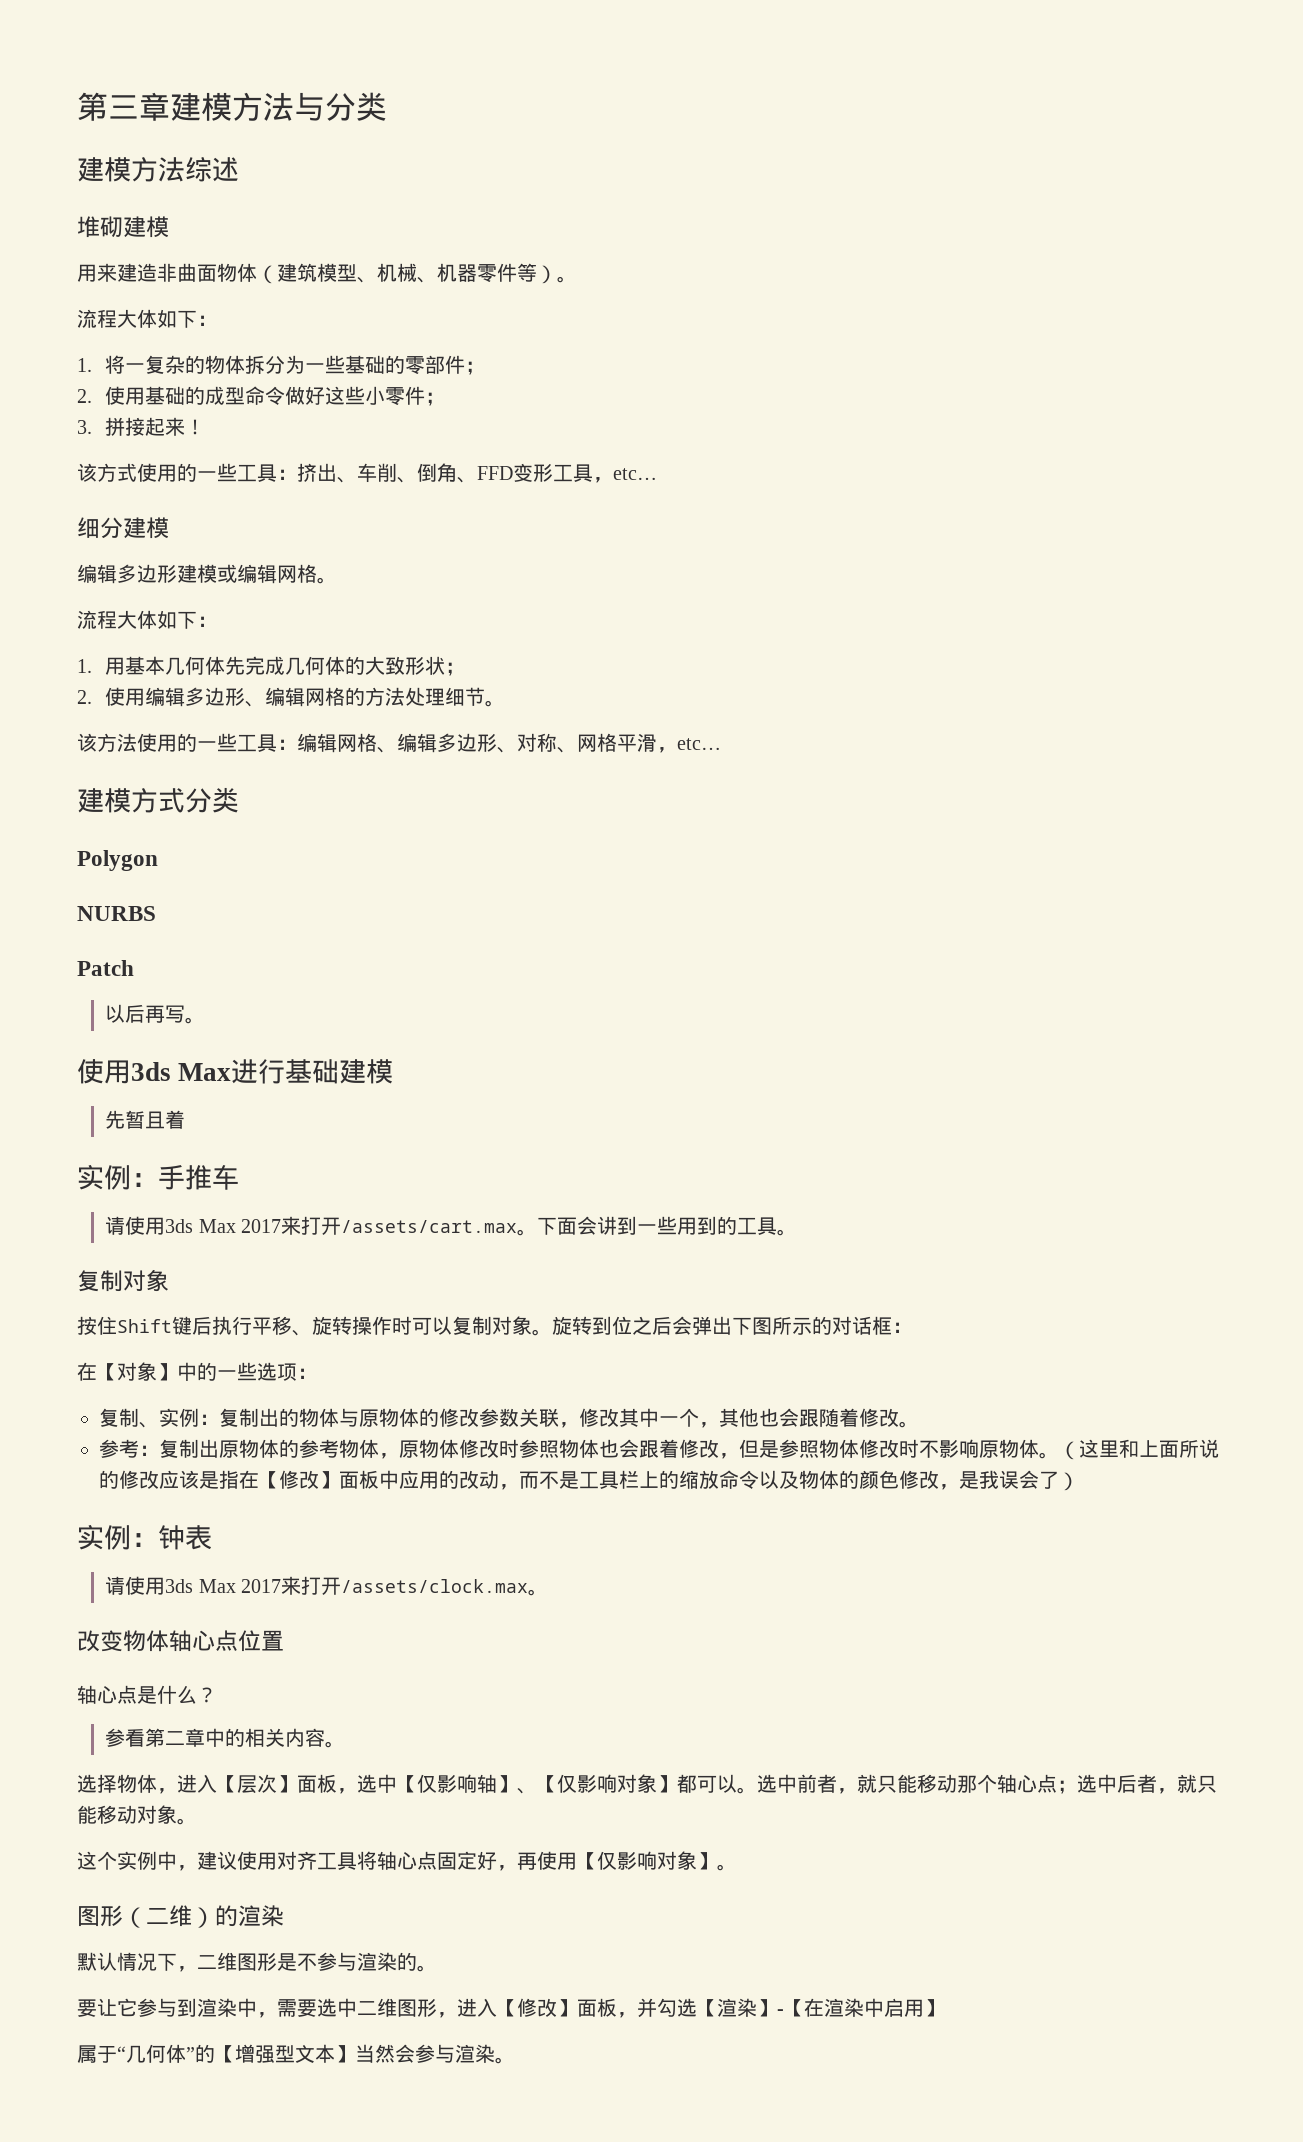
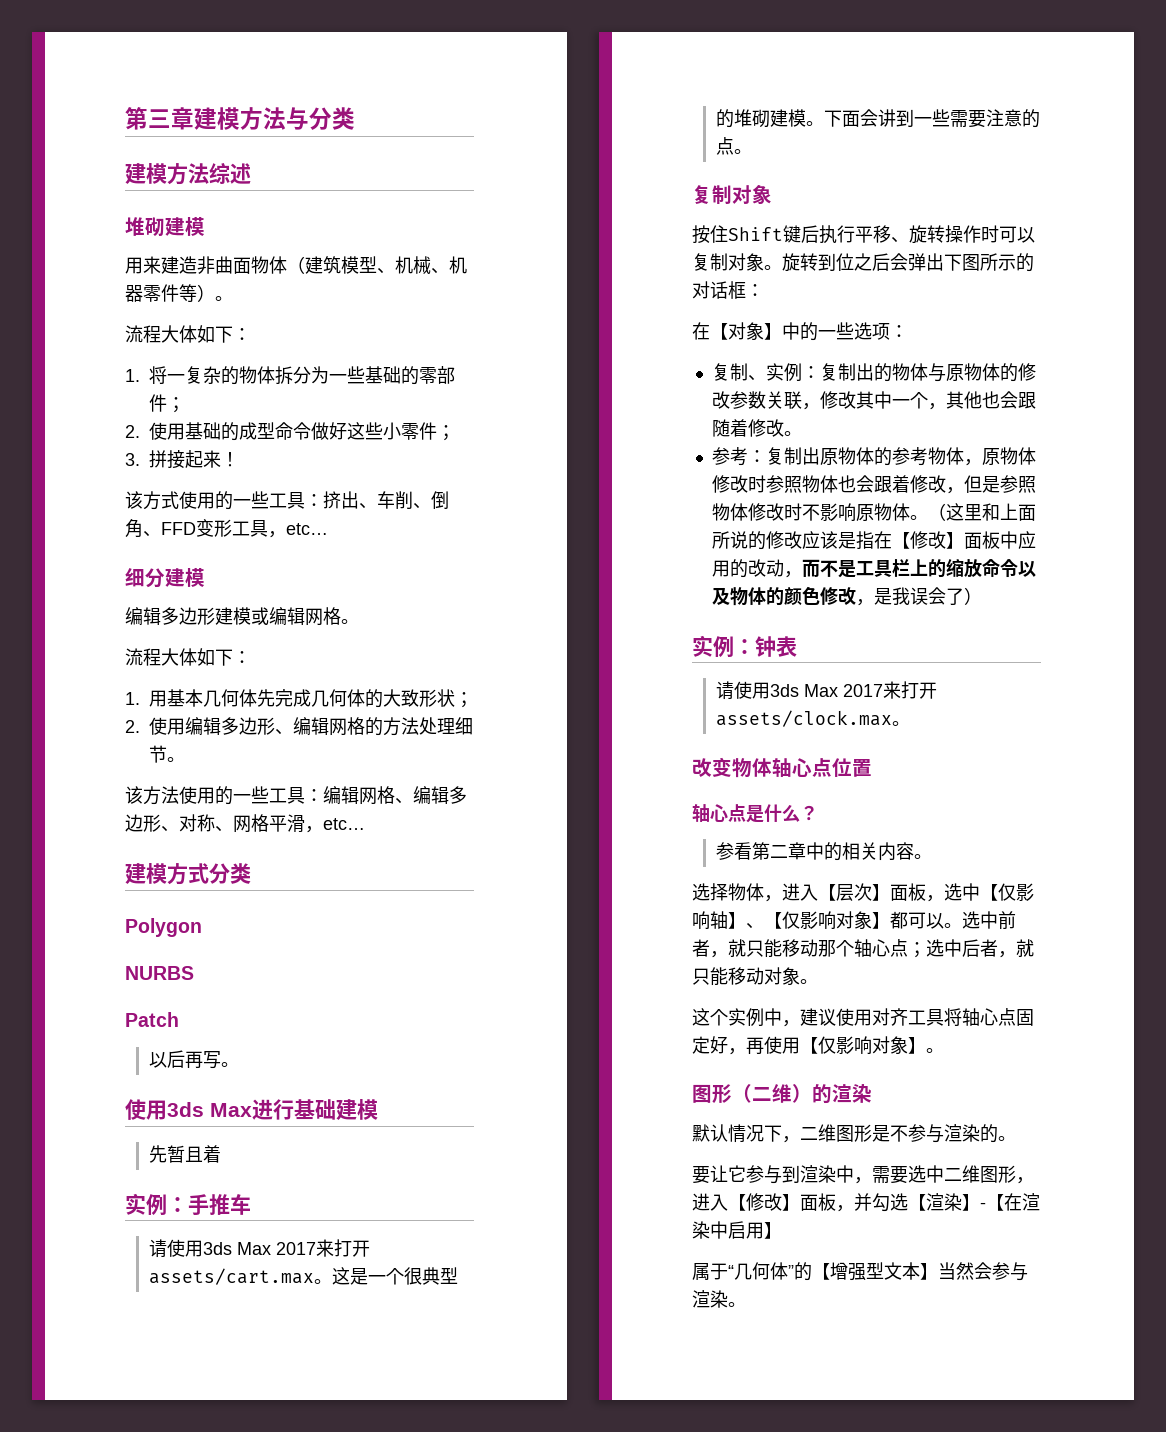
- 请使用3ds Max 2017来打开/assets/cart.max。
+ 请使用3ds Max 2017来打开assets/cart.max。这是一个很典型的堆砌建模。
- 下面会讲到一些用到的工具。
+ 下面会讲到一些需要注意的点。
- 请使用3ds Max 2017来打开/assets/clock.max。
+ 请使用3ds Max 2017来打开assets/clock.max。

